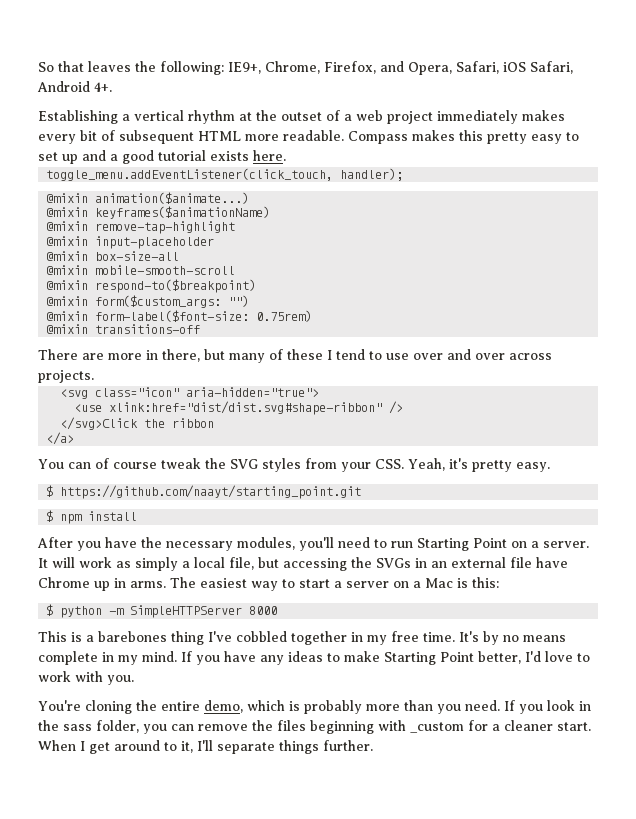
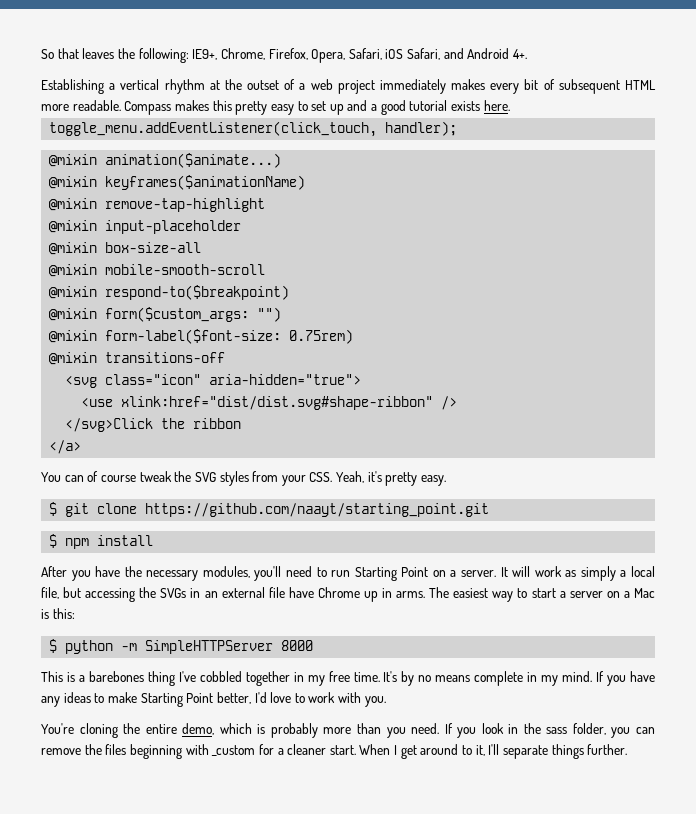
- So that leaves the following: IE9+, Chrome, Firefox, and Opera, Safari, iOS Safari, Android 4+.
+ So that leaves the following: IE9+, Chrome, Firefox, Opera, Safari, iOS Safari, and Android 4+.
- There are more in there, but many of these I tend to use over and over across projects.
- $ https://github.com/naayt/starting_point.git
+ $ git clone https://github.com/naayt/starting_point.git

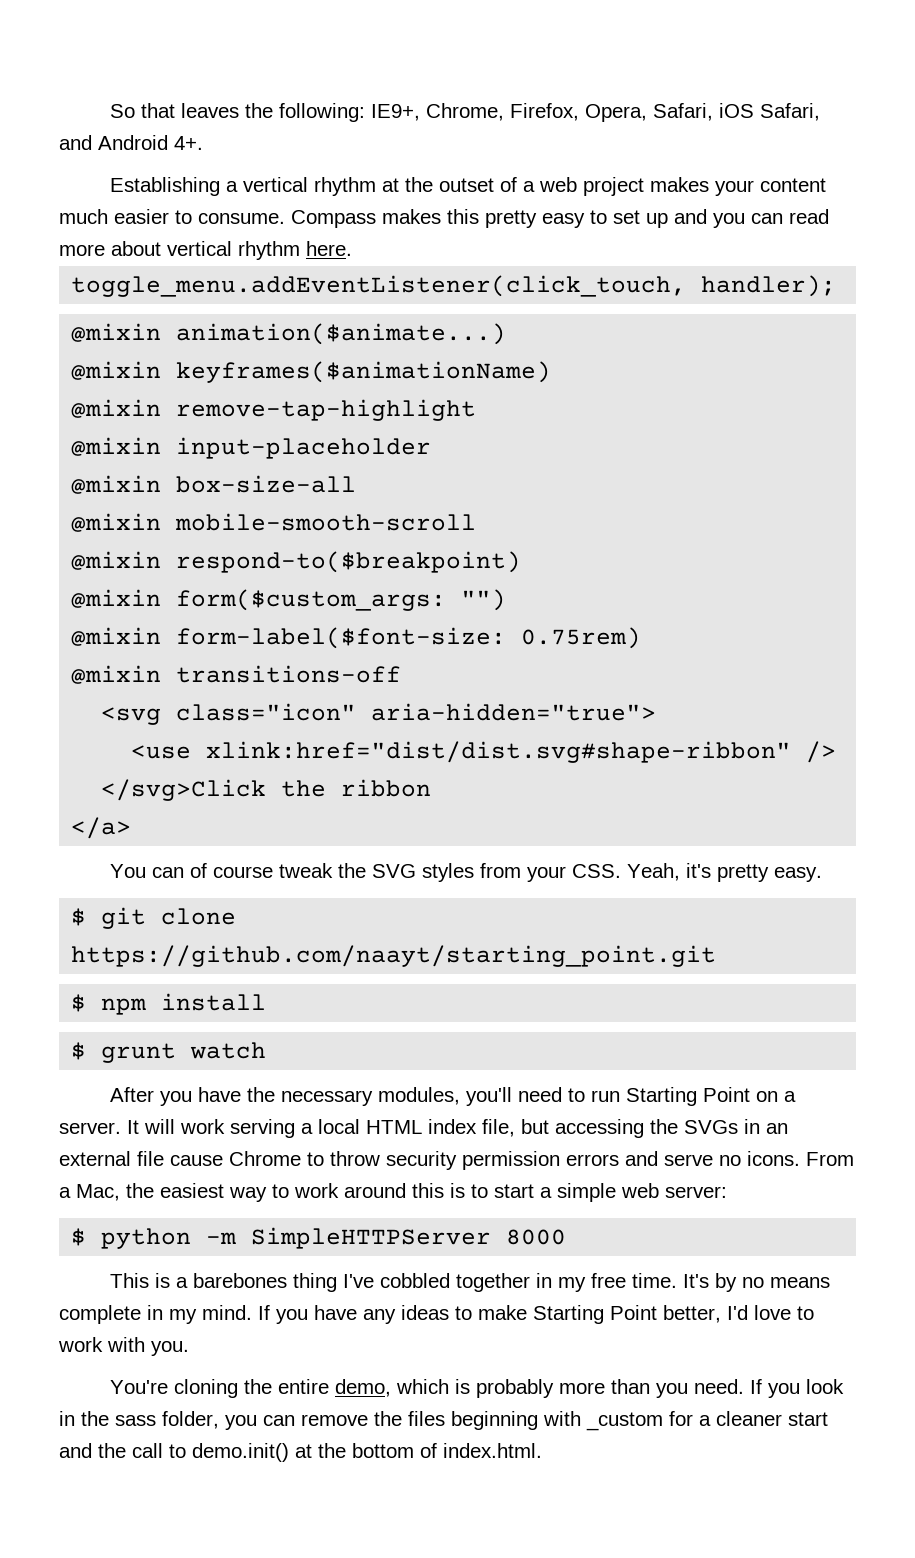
- Establishing a vertical rhythm at the outset of a web project immediately makes every bit of subsequent HTML more readable.
+ Establishing a vertical rhythm at the outset of a web project makes your content much easier to consume.
- Compass makes this pretty easy to set up and a good tutorial exists here.
+ Compass makes this pretty easy to set up and you can read more about vertical rhythm here.
+ $ grunt watch
- It will work as simply a local file, but accessing the SVGs in an external file have Chrome up in arms. The easiest way to start a server on a Mac is this:
+ It will work serving a local HTML index file, but accessing the SVGs in an external file cause Chrome to throw security permission errors and serve no icons. From a Mac, the easiest way to work around this is to start a simple web server:
- If you look in the sass folder, you can remove the files beginning with _custom for a cleaner start. When I get around to it, I'll separate things further.
+ If you look in the sass folder, you can remove the files beginning with _custom for a cleaner start and the call to demo.init() at the bottom of index.html.

